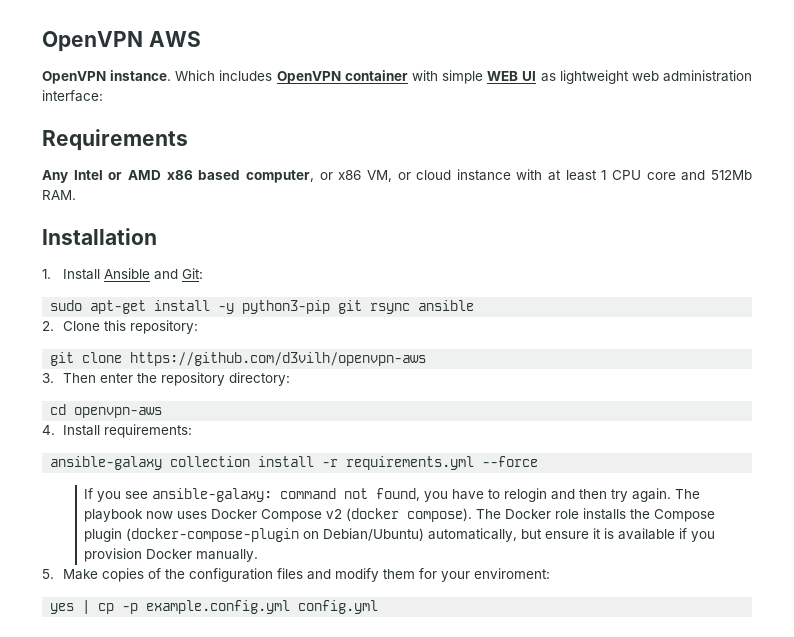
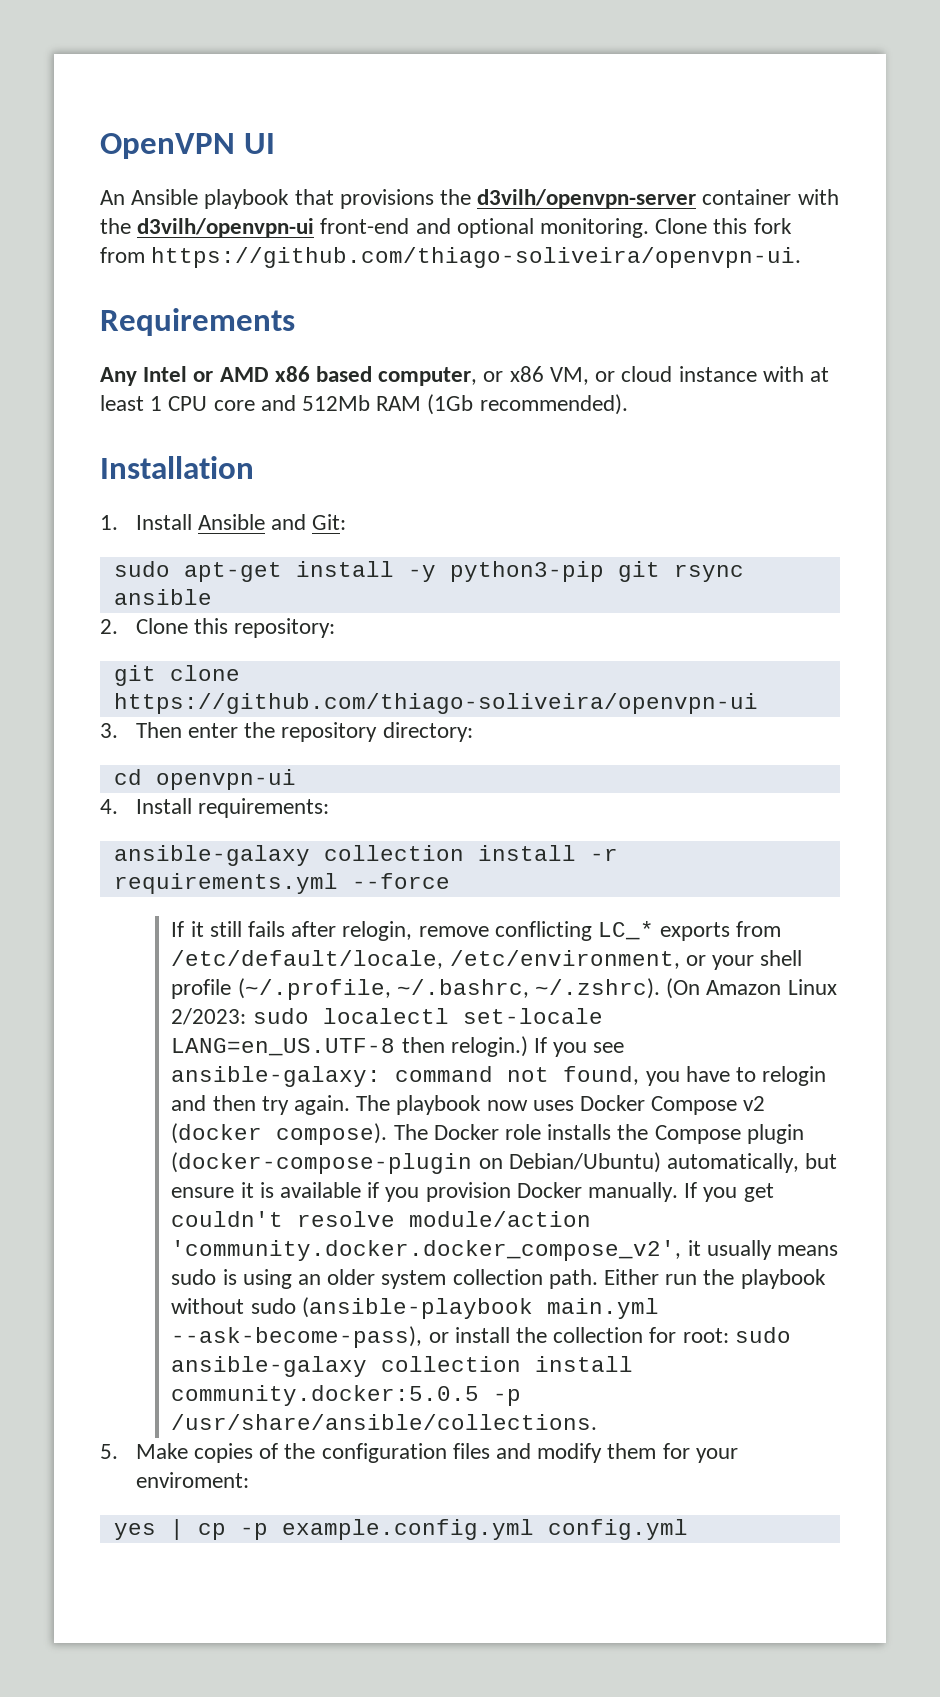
- OpenVPN AWS
- OpenVPN instance. Which includes OpenVPN container with simple WEB UI as lightweight web administration interface:
+ OpenVPN UI
+ An Ansible playbook that provisions the d3vilh/openvpn-server container with the d3vilh/openvpn-ui front-end and optional monitoring. Clone this fork from https://github.com/thiago-soliveira/openvpn-ui.
- Any Intel or AMD x86 based computer, or x86 VM, or cloud instance with at least 1 CPU core and 512Mb RAM.
+ Any Intel or AMD x86 based computer, or x86 VM, or cloud instance with at least 1 CPU core and 512Mb RAM (1Gb recommended).
- git clone https://github.com/d3vilh/openvpn-aws
+ git clone https://github.com/thiago-soliveira/openvpn-ui
- cd openvpn-aws
+ cd openvpn-ui
- If you see ansible-galaxy: command not found, you have to relogin and then try again.
+ If it still fails after relogin, remove conflicting LC_* exports from /etc/default/locale, /etc/environment, or your shell profile (~/.profile, ~/.bashrc, ~/.zshrc). (On Amazon Linux 2/2023: sudo localectl set-locale LANG=en_US.UTF-8 then relogin.) If you see ansible-galaxy: command not found, you have to relogin and then try again.
+ If you get couldn't resolve module/action 'community.docker.docker_compose_v2', it usually means sudo is using an older system collection path. Either run the playbook without sudo (ansible-playbook main.yml --ask-become-pass), or install the collection for root: sudo ansible-galaxy collection install community.docker:5.0.5 -p /usr/share/ansible/collections.

